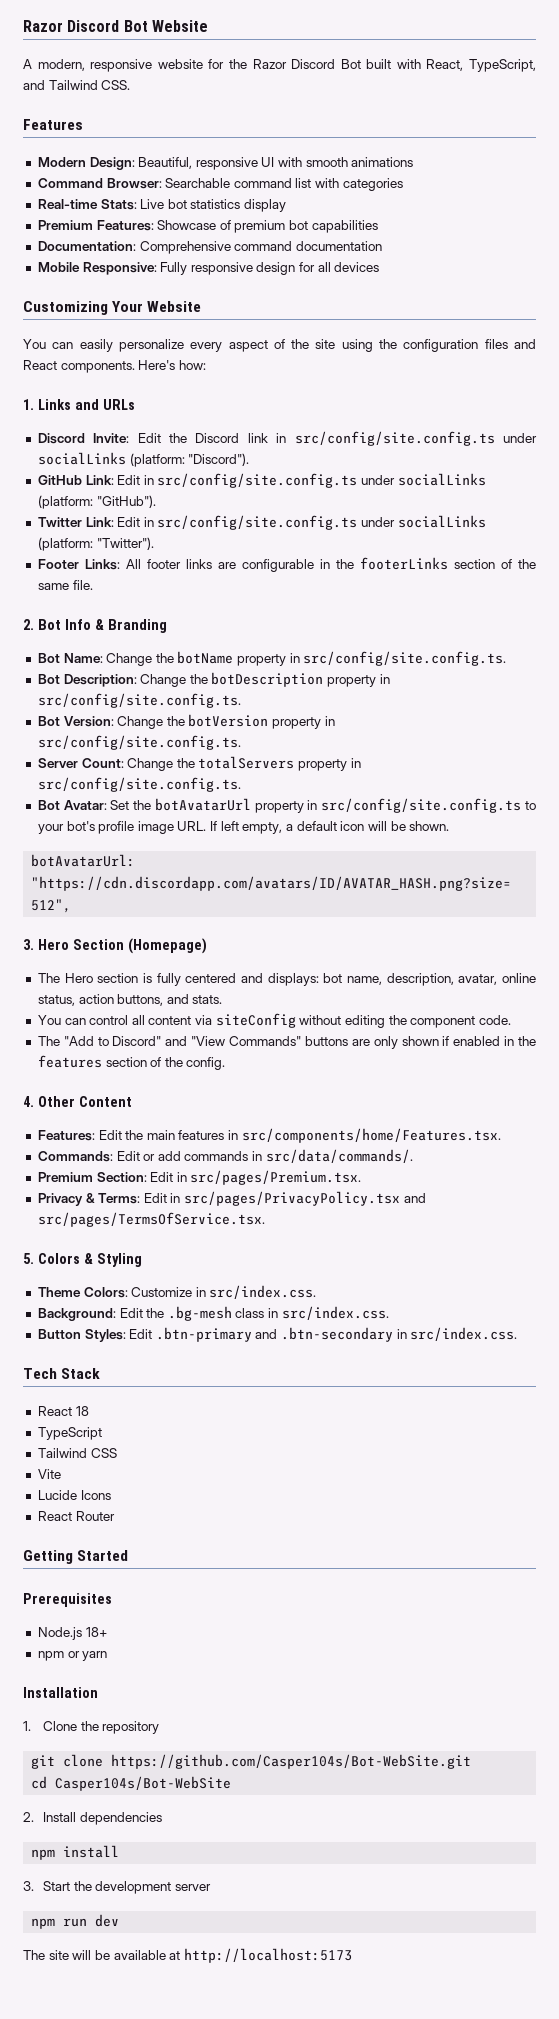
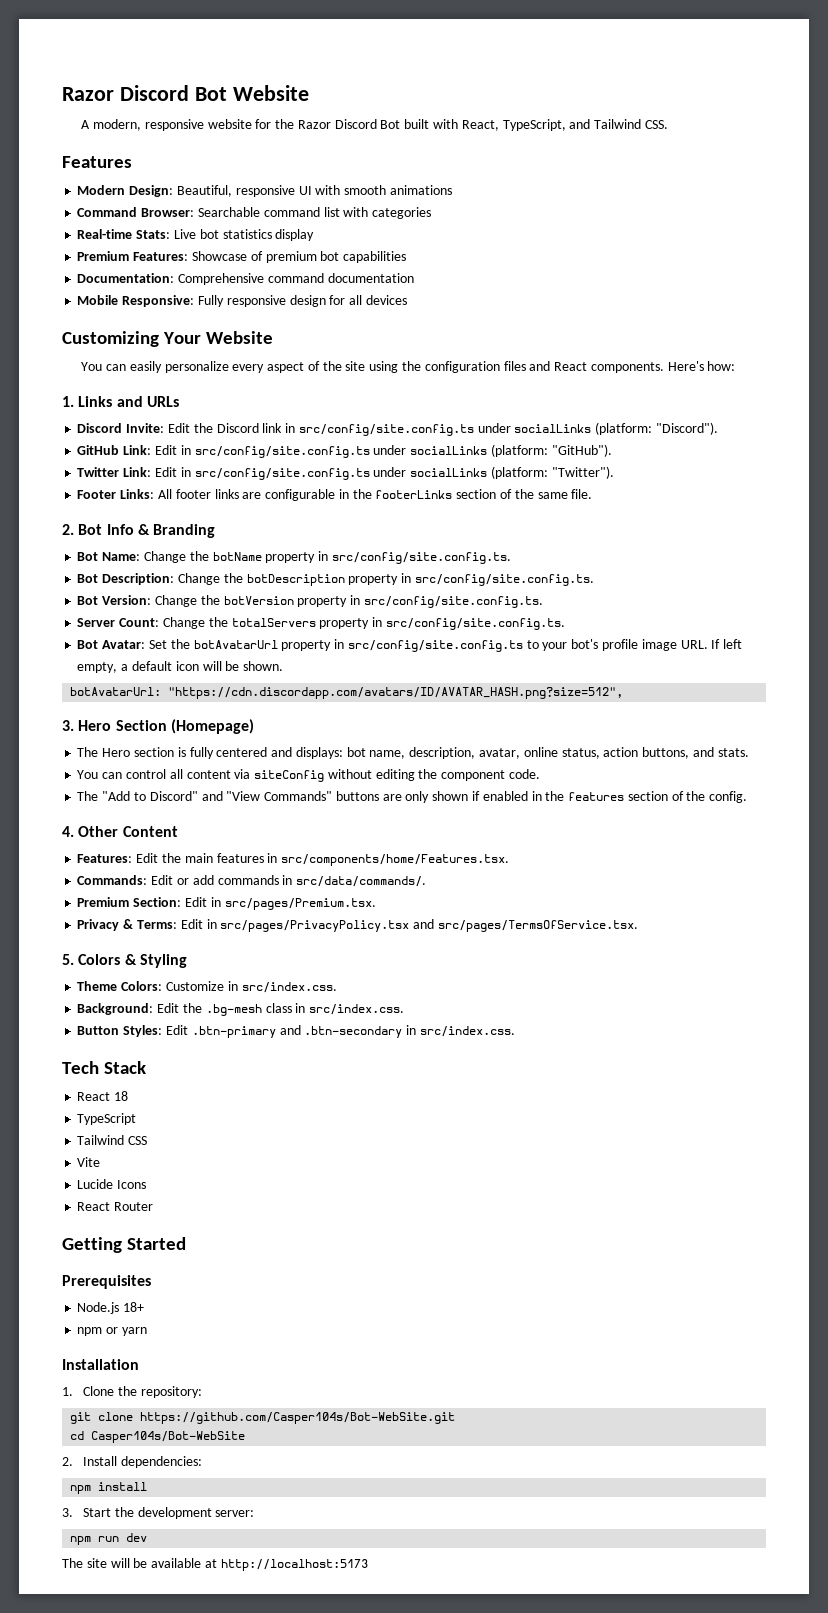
- 1. Clone the repository
+ 1. Clone the repository:
- 2. Install dependencies
+ 2. Install dependencies:
- 3. Start the development server
+ 3. Start the development server:

